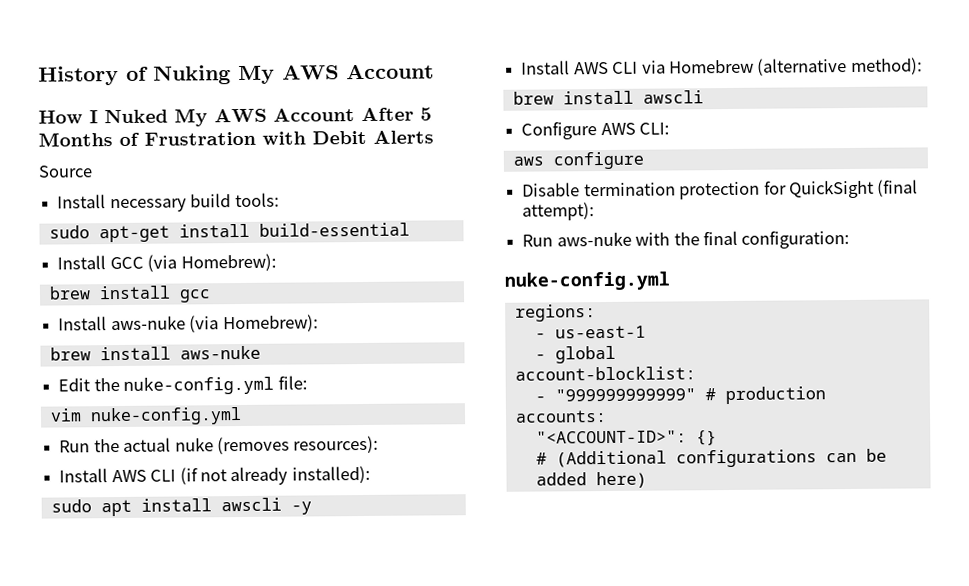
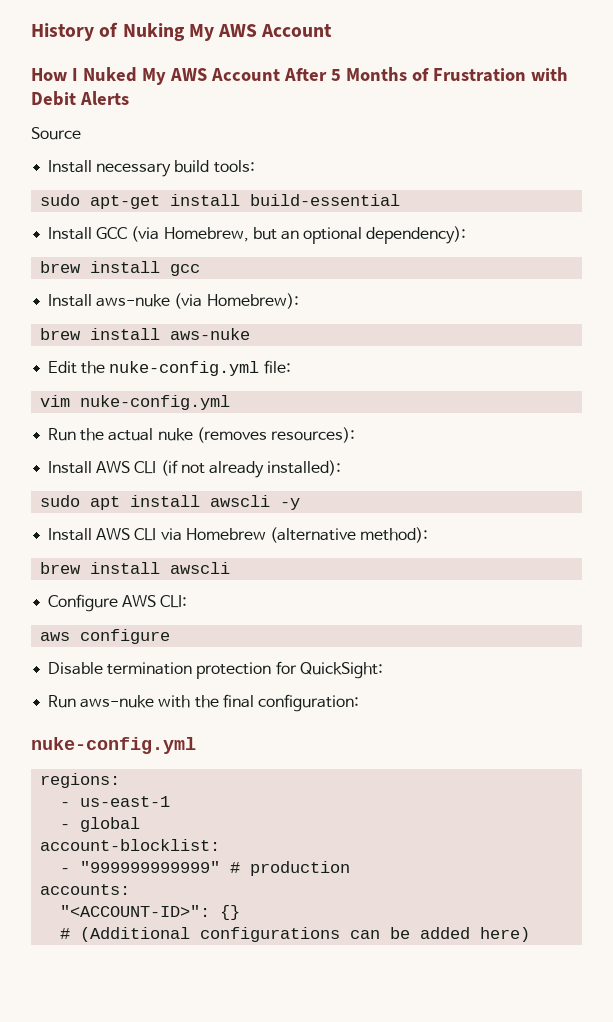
- Install GCC (via Homebrew):
+ Install GCC (via Homebrew, but an optional dependency):
- Disable termination protection for QuickSight (final attempt):
+ Disable termination protection for QuickSight:

